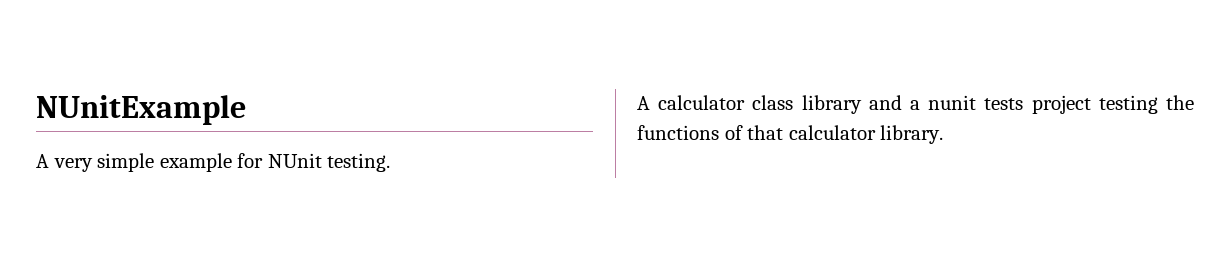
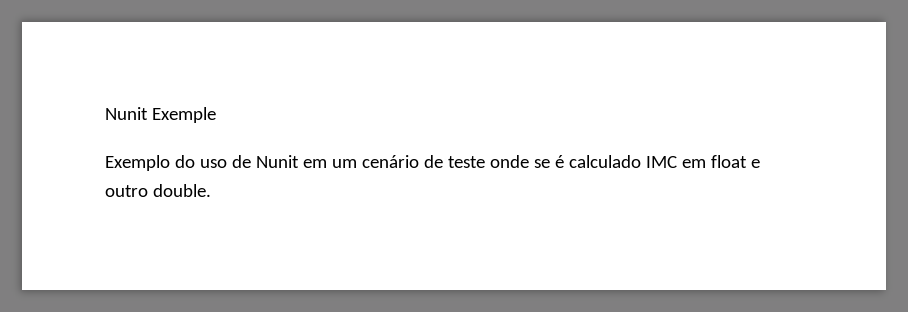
- NUnitExample
- A very simple example for NUnit testing.
- A calculator class library and a nunit tests project testing the functions of that calculator library.
+ Nunit Exemple
+ Exemplo do uso de Nunit em um cenário de teste onde se é calculado IMC em float e outro double.

